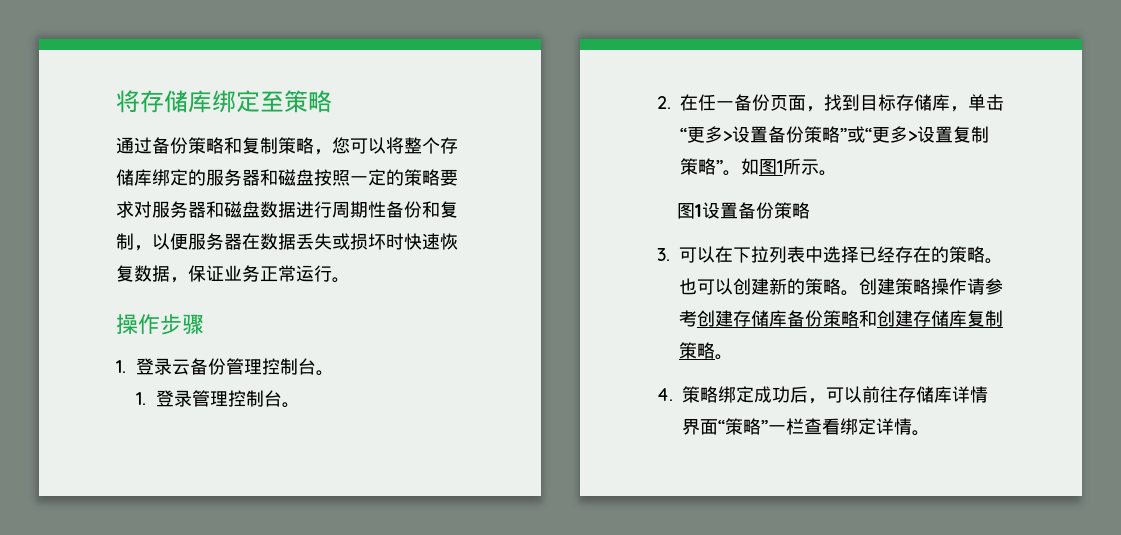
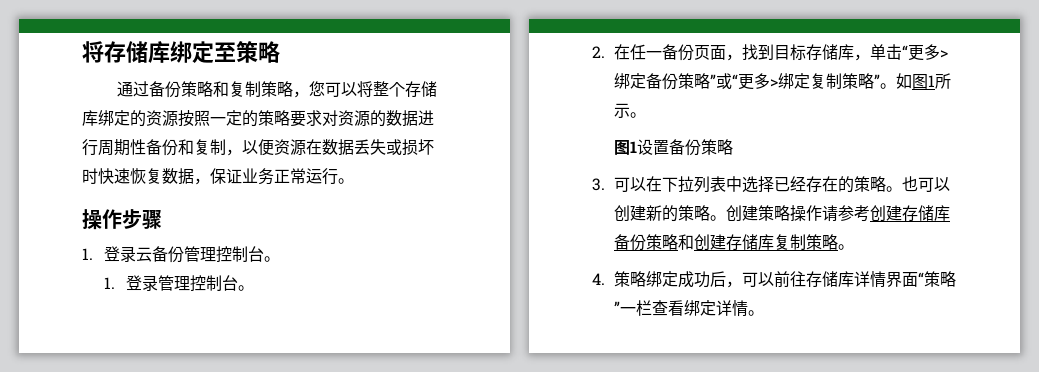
- 通过备份策略和复制策略，您可以将整个存储库绑定的服务器和磁盘按照一定的策略要求对服务器和磁盘数据进行周期性备份和复制，以便服务器在数据丢失或损坏时快速恢复数据，保证业务正常运行。
+ 通过备份策略和复制策略，您可以将整个存储库绑定的资源按照一定的策略要求对资源的数据进行周期性备份和复制，以便资源在数据丢失或损坏时快速恢复数据，保证业务正常运行。
- 2.在任一备份页面，找到目标存储库，单击“更多>设置备份策略”或“更多>设置复制策略”。
+ 2.在任一备份页面，找到目标存储库，单击“更多>绑定备份策略”或“更多>绑定复制策略”。

